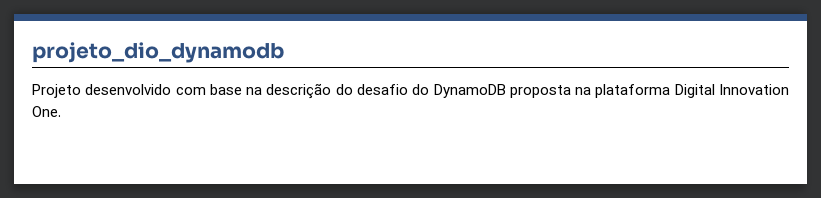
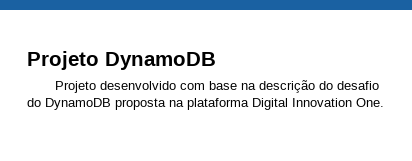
- projeto_dio_dynamodb
+ Projeto DynamoDB

